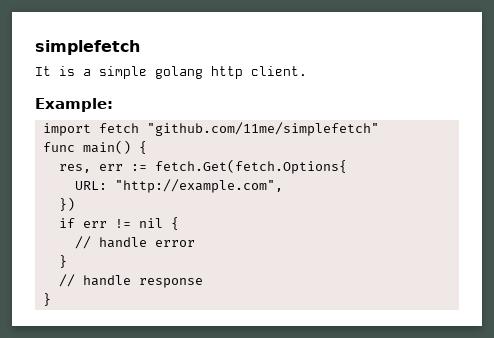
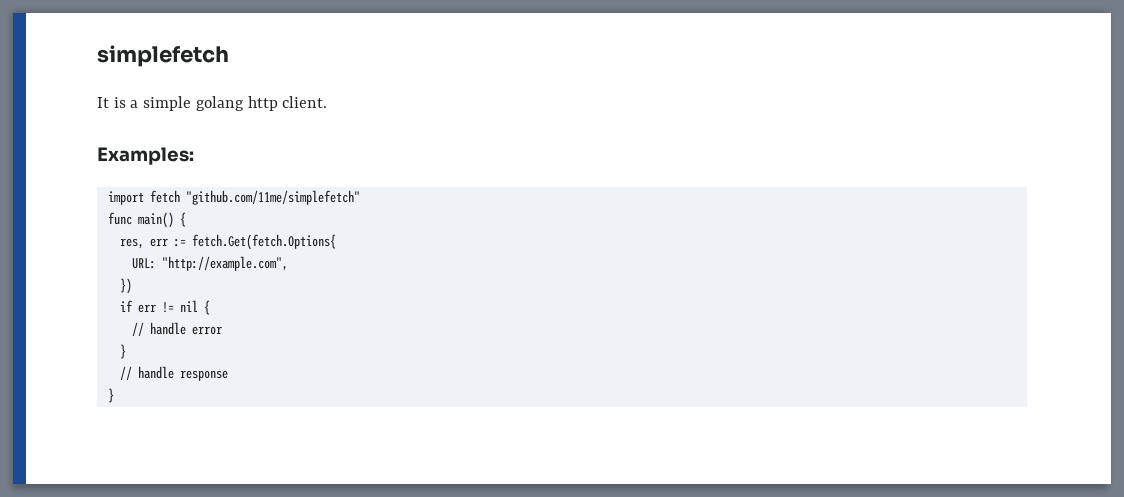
- Example:
+ Examples:

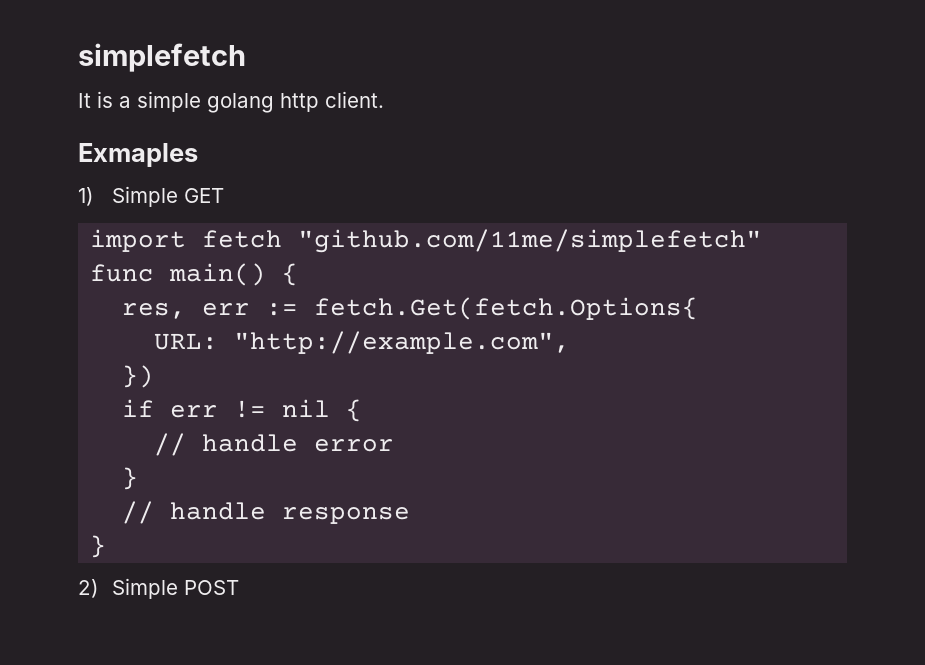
- Examples:
+ Exmaples
+ 1) Simple GET
+ 2) Simple POST

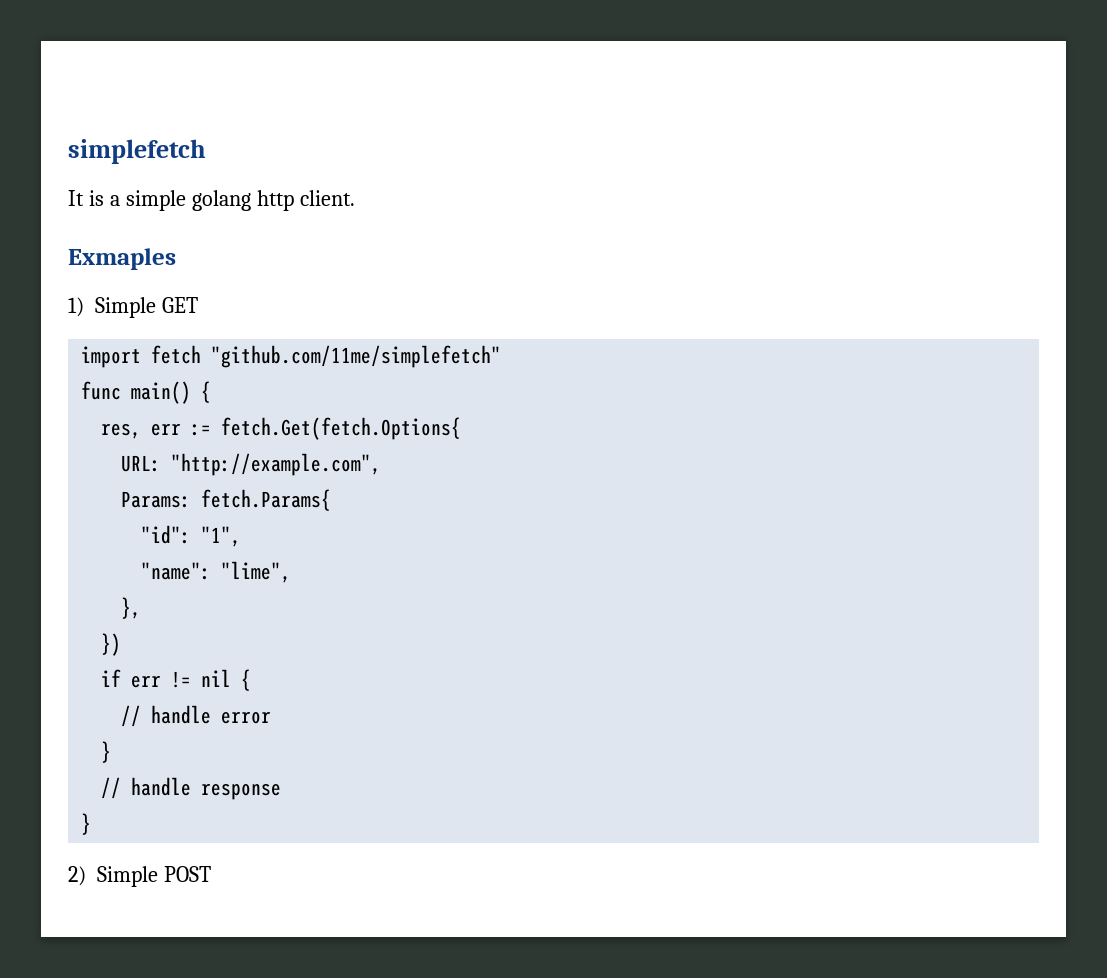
+ Params: fetch.Params{
+ "id": "1",
+ "name": "lime",
+ },

